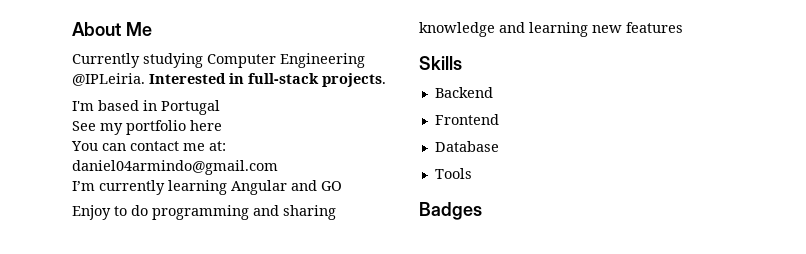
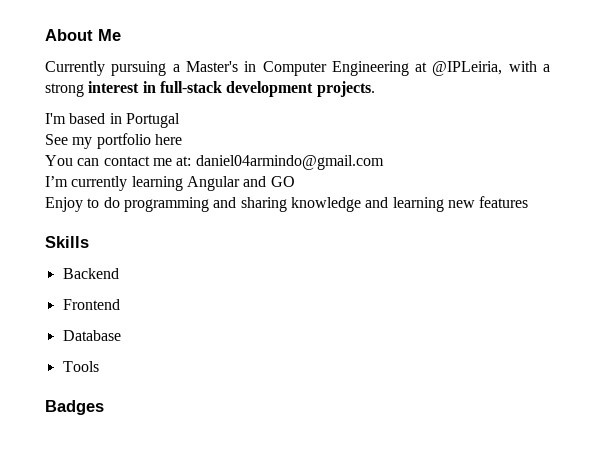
- Currently studying Computer Engineering @IPLeiria. Interested in full-stack projects.
+ Currently pursuing a Master's in Computer Engineering at @IPLeiria, with a strong interest in full-stack development projects.

